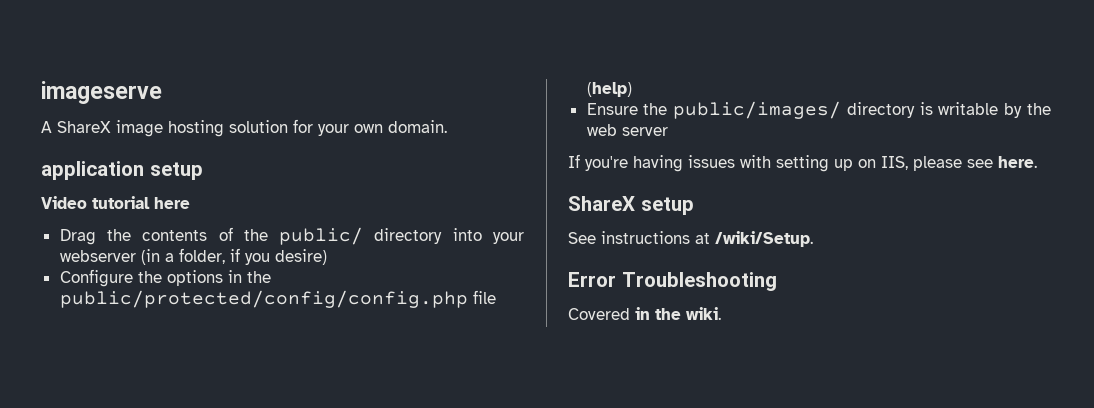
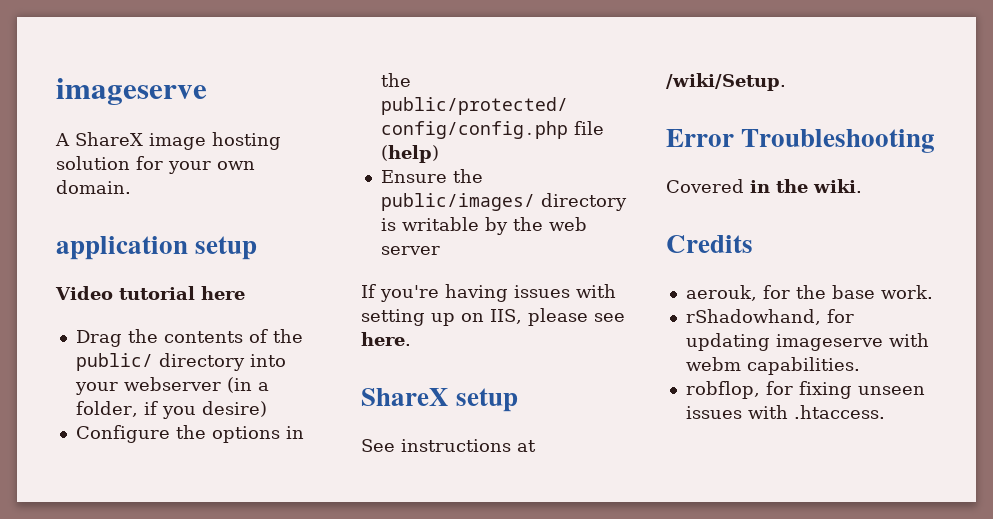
+ Credits
+ aerouk, for the base work.
+ rShadowhand, for updating imageserve with webm capabilities.
+ robflop, for fixing unseen issues with .htaccess.

